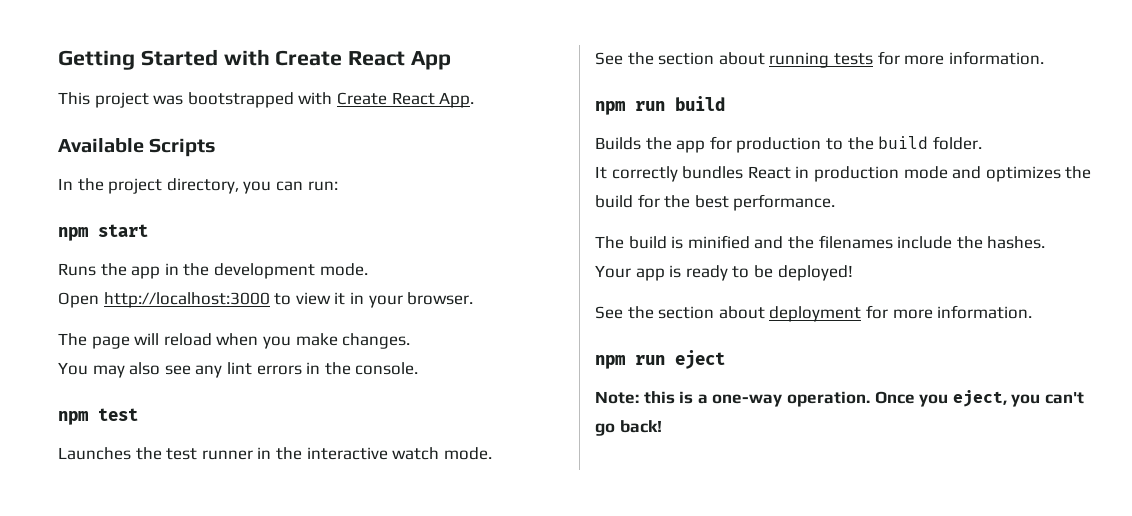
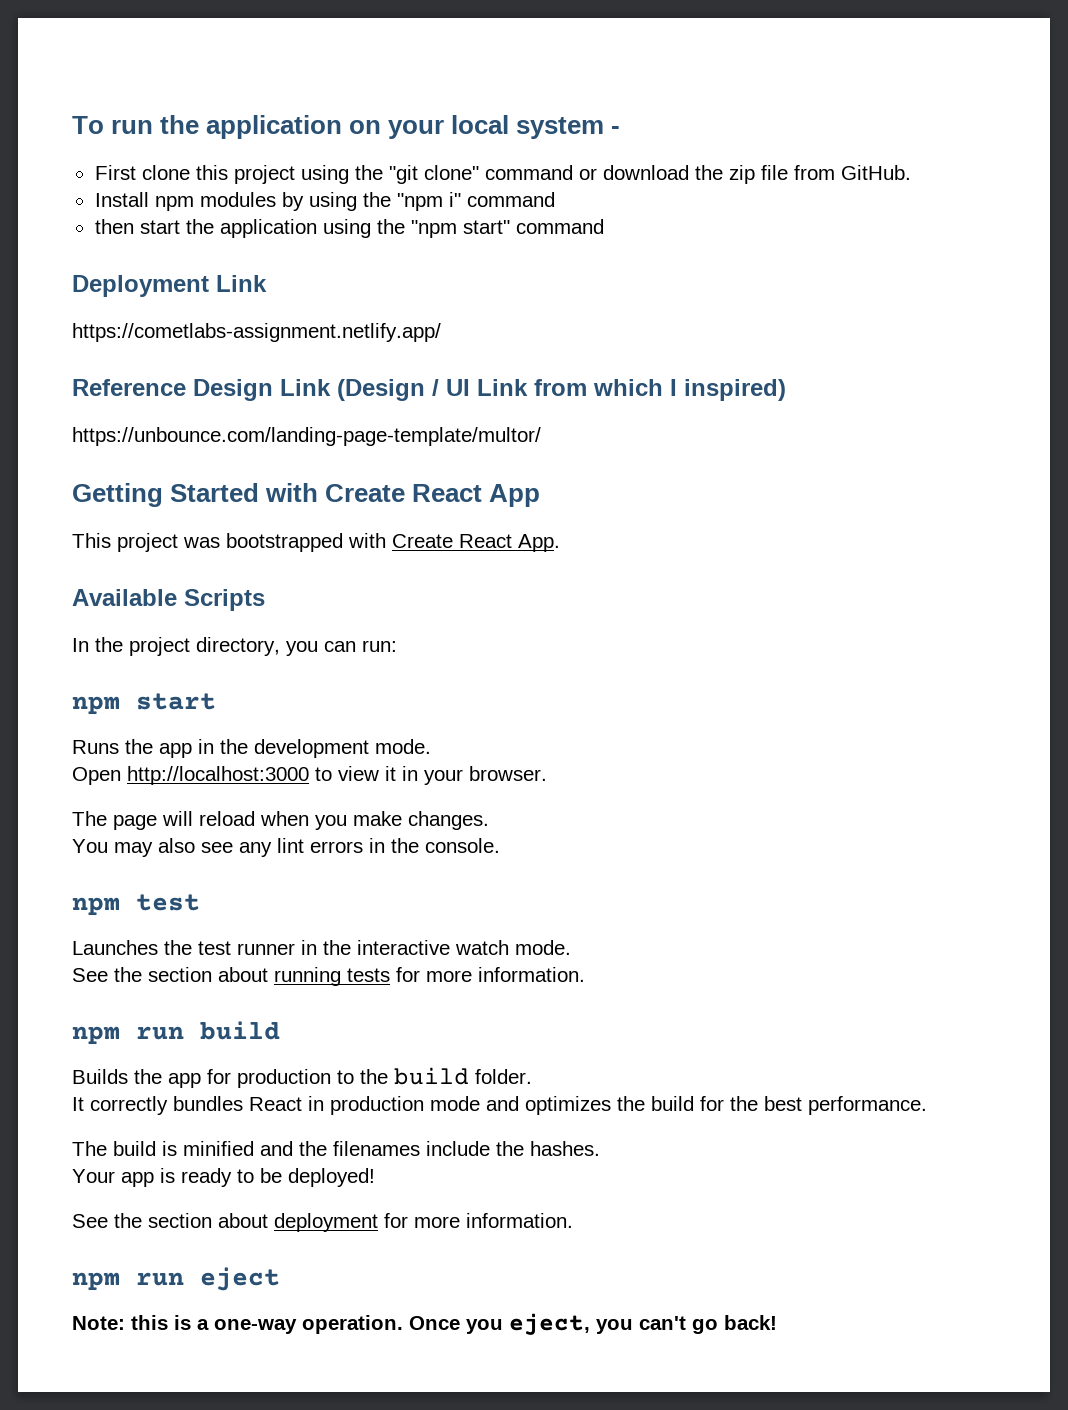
+ To run the application on your local system -
+ First clone this project using the "git clone" command or download the zip file from GitHub.
+ Install npm modules by using the "npm i" command
+ then start the application using the "npm start" command
+ Deployment Link
+ https://cometlabs-assignment.netlify.app/
+ Reference Design Link (Design / UI Link from which I inspired)
+ https://unbounce.com/landing-page-template/multor/

